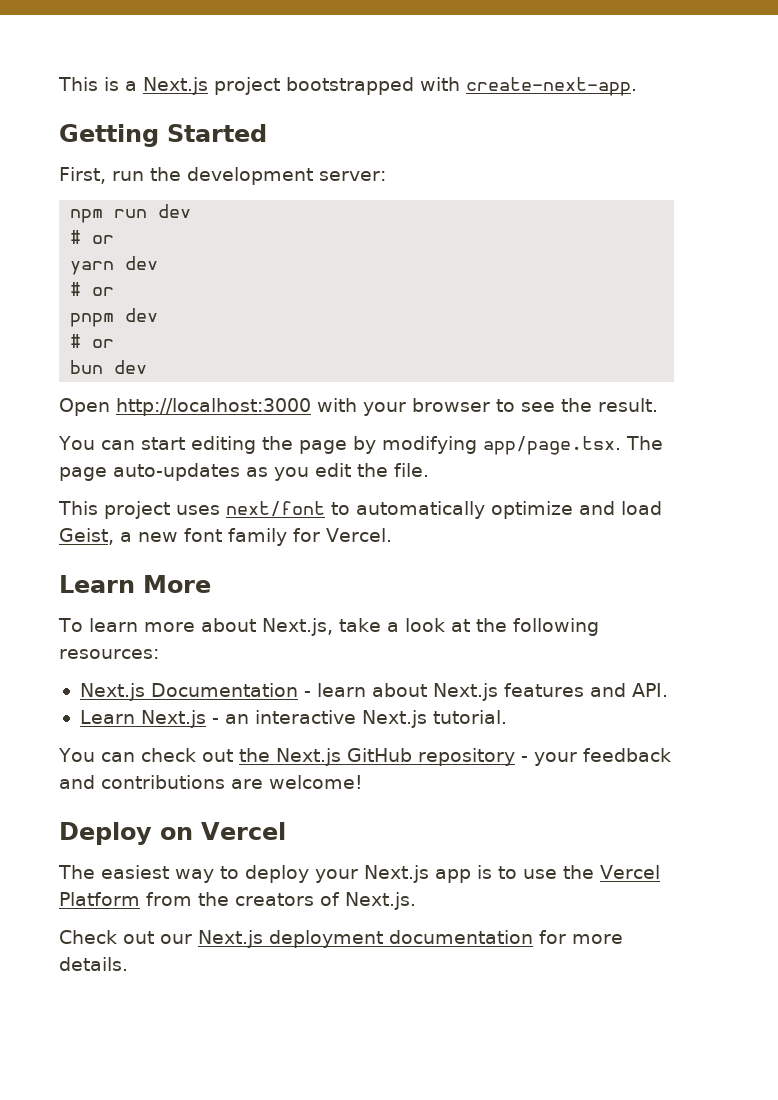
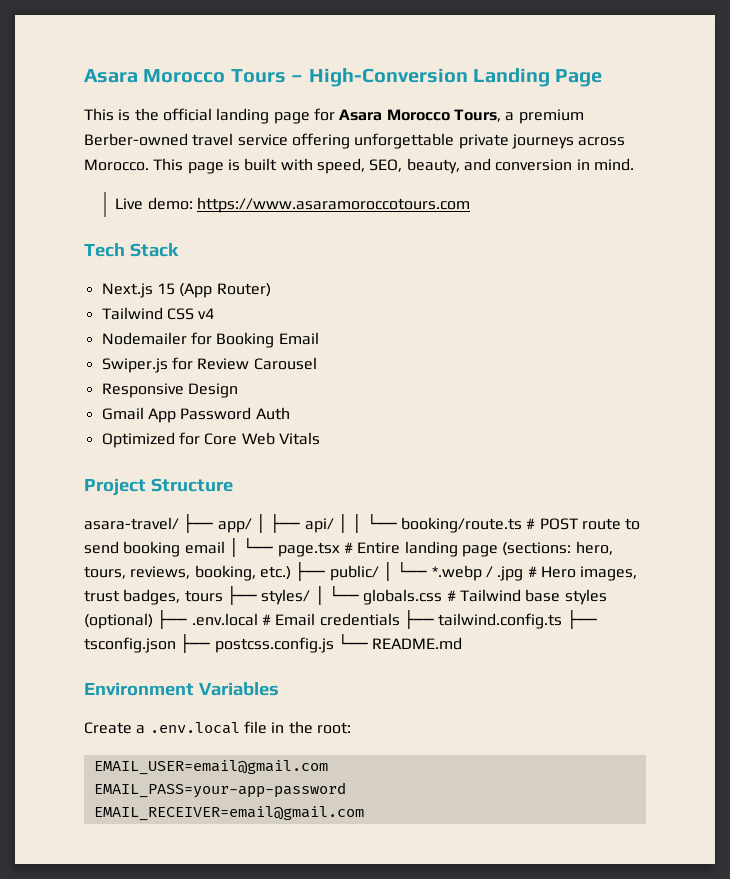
- This is a Next.js project bootstrapped with create-next-app.
- Getting Started
- First, run the development server:
- npm run dev
- # or
- yarn dev
- # or
- pnpm dev
- # or
- bun dev
- Open http://localhost:3000 with your browser to see the result.
- You can start editing the page by modifying app/page.tsx. The page auto-updates as you edit the file.
- This project uses next/font to automatically optimize and load Geist, a new font family for Vercel.
- Learn More
- To learn more about Next.js, take a look at the following resources:
- Next.js Documentation - learn about Next.js features and API.
- Learn Next.js - an interactive Next.js tutorial.
- You can check out the Next.js GitHub repository - your feedback and contributions are welcome!
- Deploy on Vercel
- The easiest way to deploy your Next.js app is to use the Vercel Platform from the creators of Next.js.
- Check out our Next.js deployment documentation for more details.
+ Asara Morocco Tours – High-Conversion Landing Page
+ This is the official landing page for Asara Morocco Tours, a premium Berber-owned travel service offering unforgettable private journeys across Morocco. This page is built with speed, SEO, beauty, and conversion in mind.
+ Live demo: https://www.asaramoroccotours.com
+ Tech Stack
+ Next.js 15 (App Router)
+ Tailwind CSS v4
+ Nodemailer for Booking Email
+ Swiper.js for Review Carousel
+ Responsive Design
+ Gmail App Password Auth
+ Optimized for Core Web Vitals
+ Project Structure
+ asara-travel/ ├── app/ │ ├── api/ │ │ └── booking/route.ts # POST route to send booking email │ └── page.tsx # Entire landing page (sections: hero, tours, reviews, booking, etc.) ├── public/ │ └── *.webp / .jpg # Hero images, trust badges, tours ├── styles/ │ └── globals.css # Tailwind base styles (optional) ├── .env.local # Email credentials ├── tailwind.config.ts ├── tsconfig.json ├── postcss.config.js └── README.md
+ Environment Variables
+ Create a .env.local file in the root:
+ EMAIL_USER=email@gmail.com
+ EMAIL_PASS=your-app-password
+ EMAIL_RECEIVER=email@gmail.com

